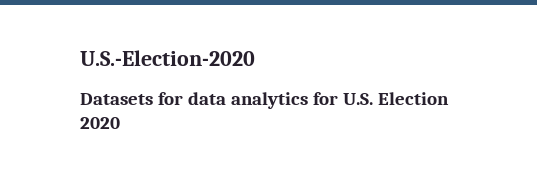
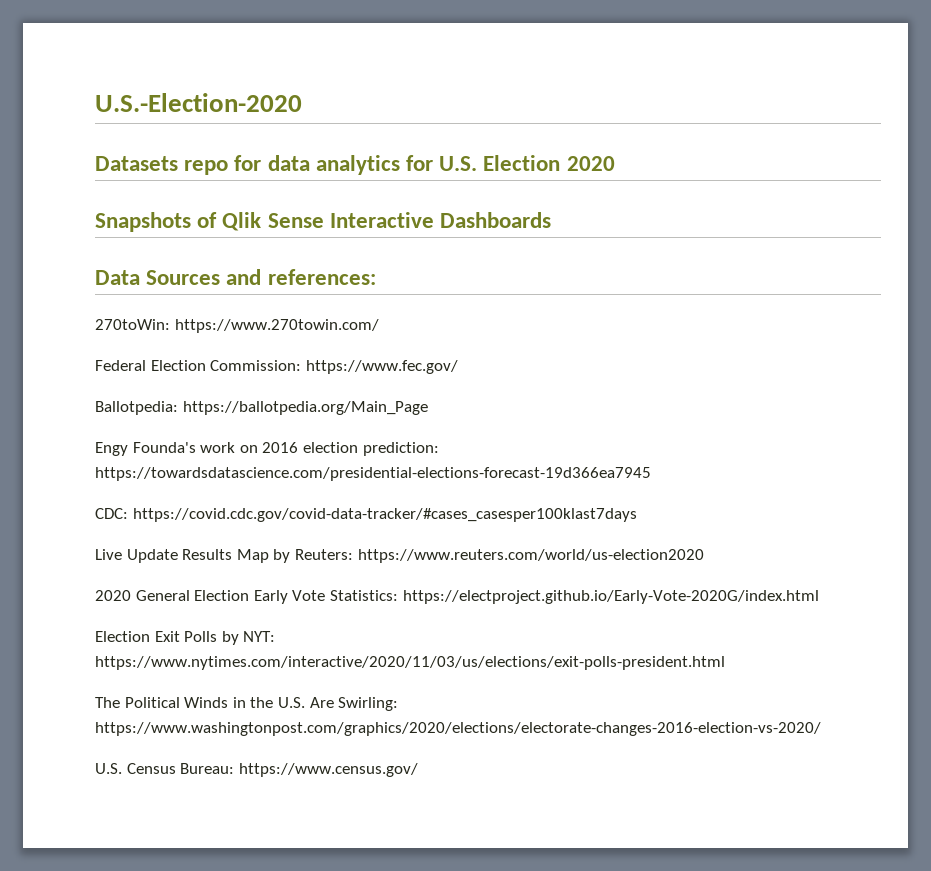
- Datasets for data analytics for U.S. Election 2020
+ Datasets repo for data analytics for U.S. Election 2020
+ Snapshots of Qlik Sense Interactive Dashboards
+ Data Sources and references:
+ 270toWin: https://www.270towin.com/
+ Federal Election Commission: https://www.fec.gov/
+ Ballotpedia: https://ballotpedia.org/Main_Page
+ Engy Founda's work on 2016 election prediction: https://towardsdatascience.com/presidential-elections-forecast-19d366ea7945
+ CDC: https://covid.cdc.gov/covid-data-tracker/#cases_casesper100klast7days
+ Live Update Results Map by Reuters: https://www.reuters.com/world/us-election2020
+ 2020 General Election Early Vote Statistics: https://electproject.github.io/Early-Vote-2020G/index.html
+ Election Exit Polls by NYT: https://www.nytimes.com/interactive/2020/11/03/us/elections/exit-polls-president.html
+ The Political Winds in the U.S. Are Swirling: https://www.washingtonpost.com/graphics/2020/elections/electorate-changes-2016-election-vs-2020/
+ U.S. Census Bureau: https://www.census.gov/

